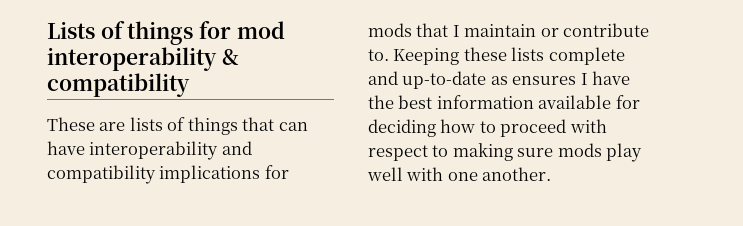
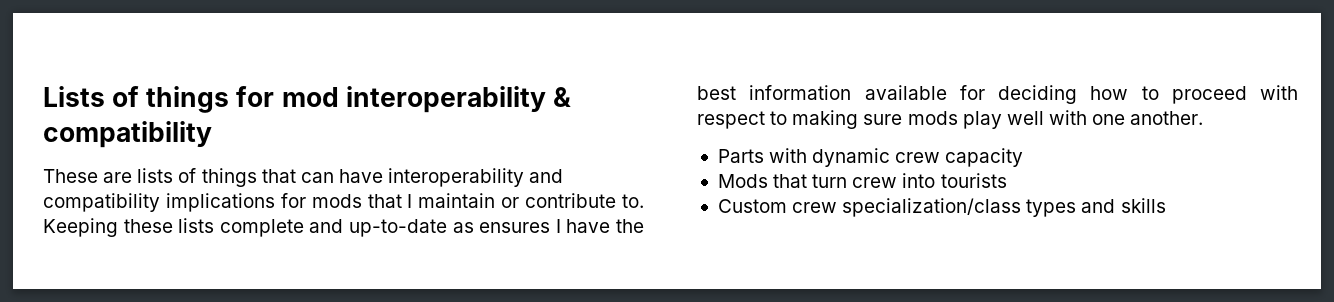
+ Parts with dynamic crew capacity
+ Mods that turn crew into tourists
+ Custom crew specialization/class types and skills

